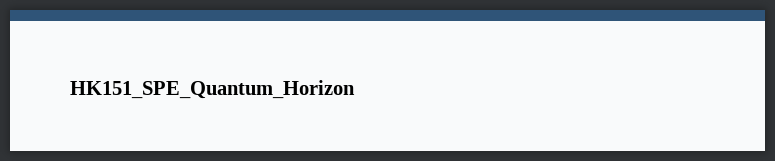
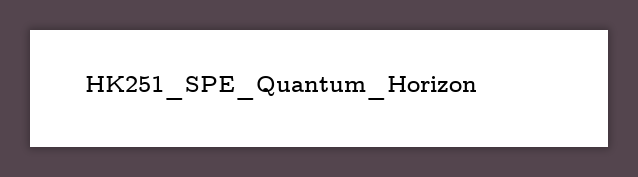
- HK151_SPE_Quantum_Horizon
+ HK251_SPE_Quantum_Horizon

